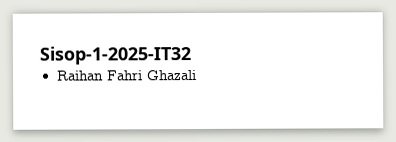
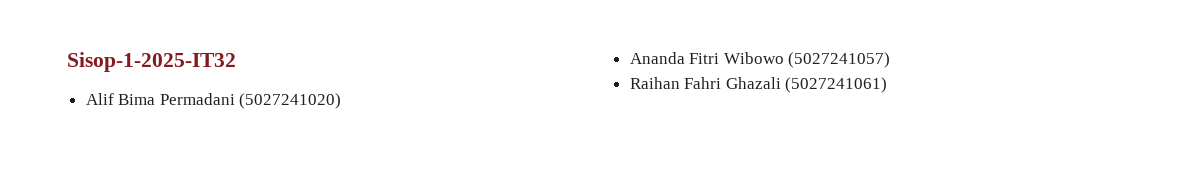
+ Alif Bima Permadani (5027241020)
+ Ananda Fitri Wibowo (5027241057)
- Raihan Fahri Ghazali
+ Raihan Fahri Ghazali (5027241061)

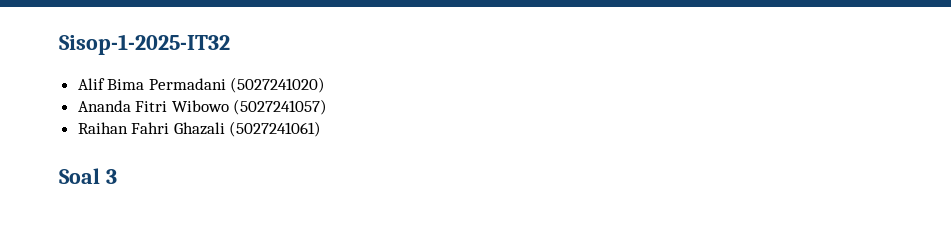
+ Soal 3

